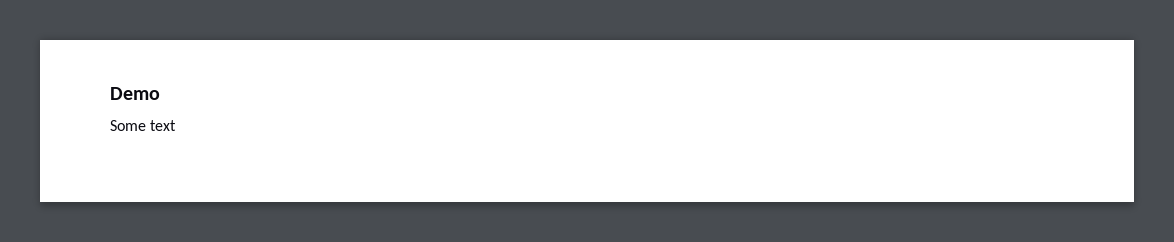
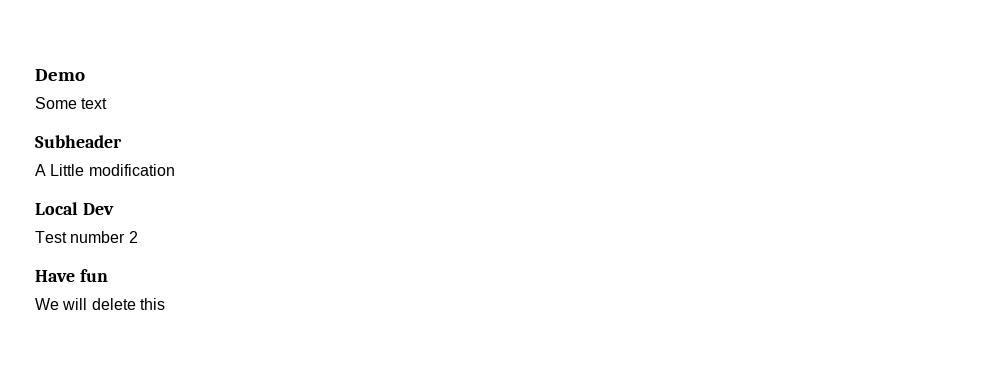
+ Subheader
+ A Little modification
+ Local Dev
+ Test number 2
+ Have fun
+ We will delete this

